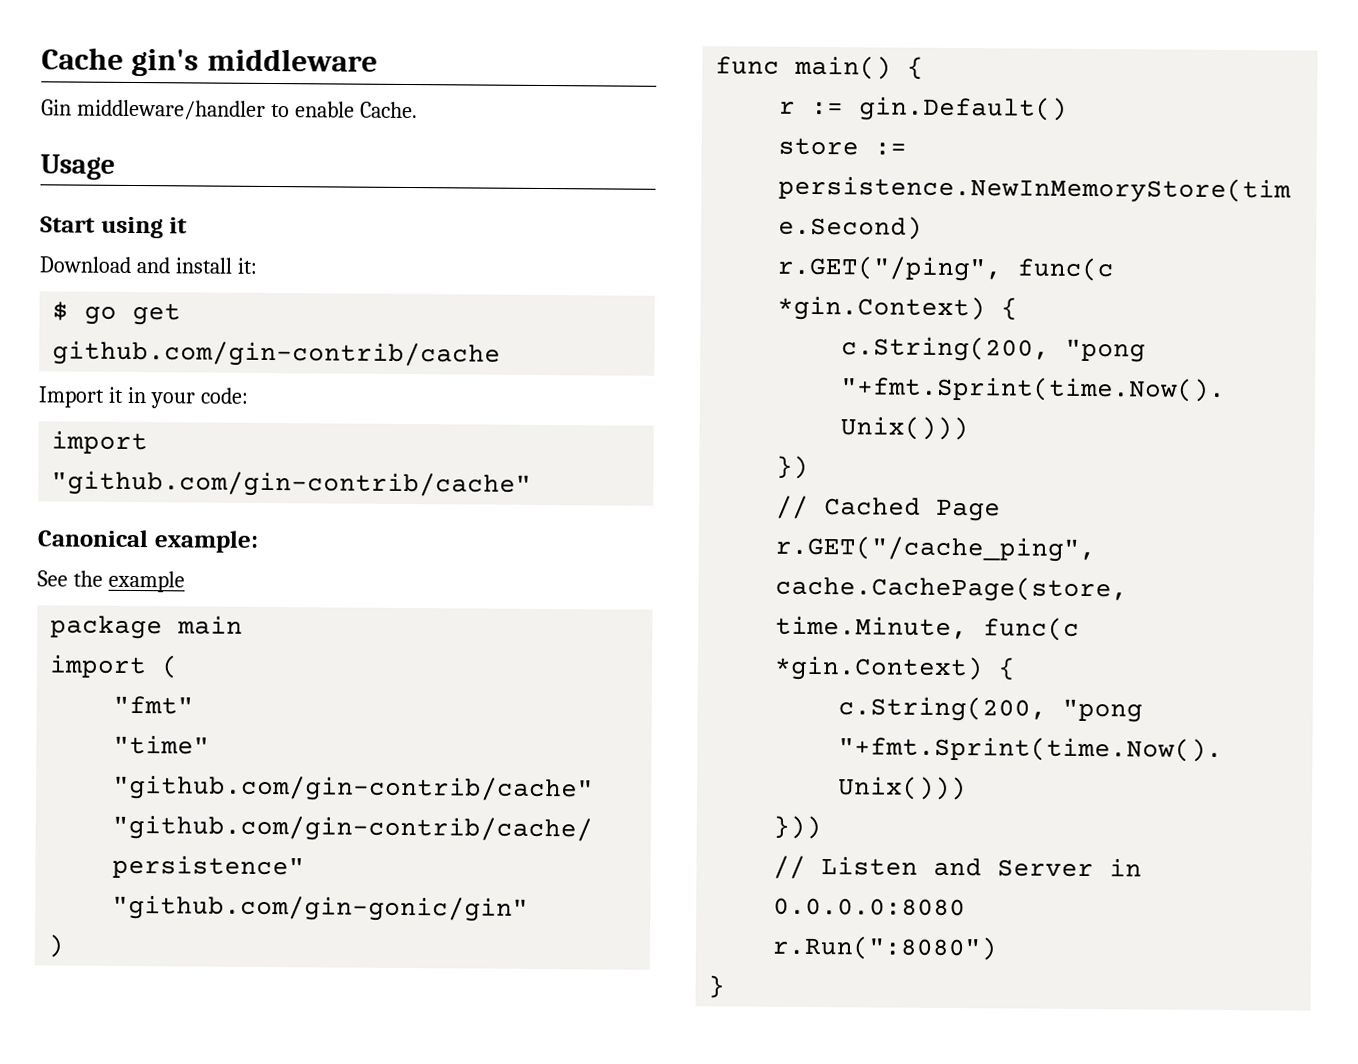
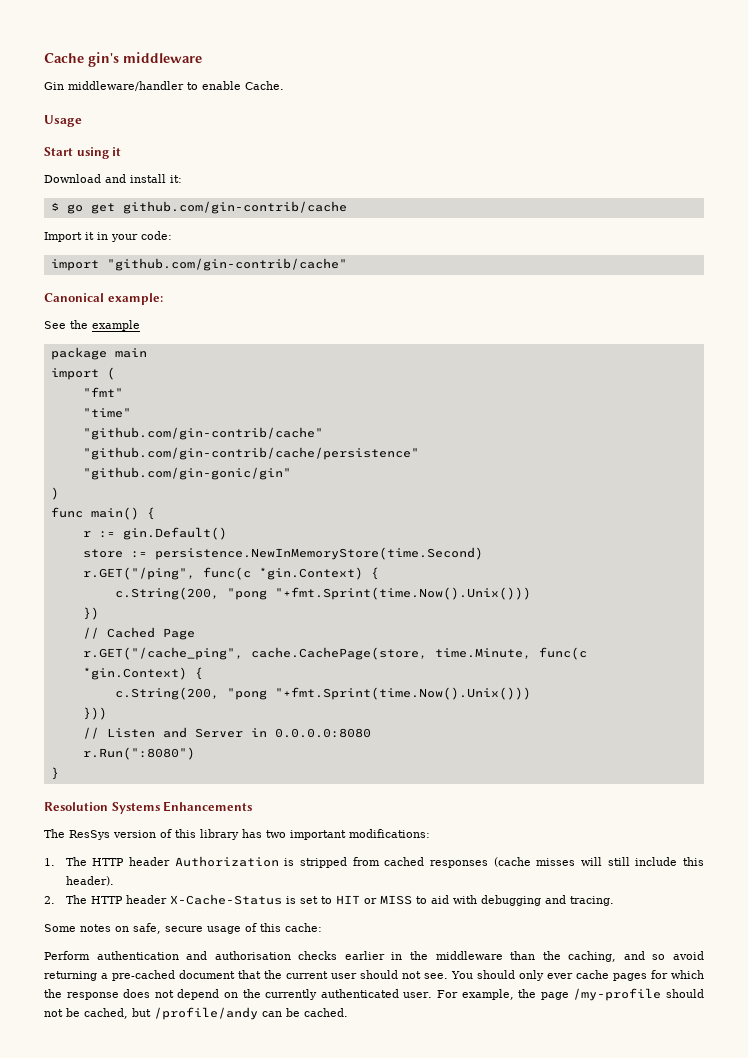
+ Resolution Systems Enhancements
+ The ResSys version of this library has two important modifications:
+ 1. The HTTP header Authorization is stripped from cached responses (cache misses will still include this header).
+ 2. The HTTP header X-Cache-Status is set to HIT or MISS to aid with debugging and tracing.
+ Some notes on safe, secure usage of this cache:
+ Perform authentication and authorisation checks earlier in the middleware than the caching, and so avoid returning a pre-cached document that the current user should not see. You should only ever cache pages for which the response does not depend on the currently authenticated user. For example, the page /my-profile should not be cached, but /profile/andy can be cached.

